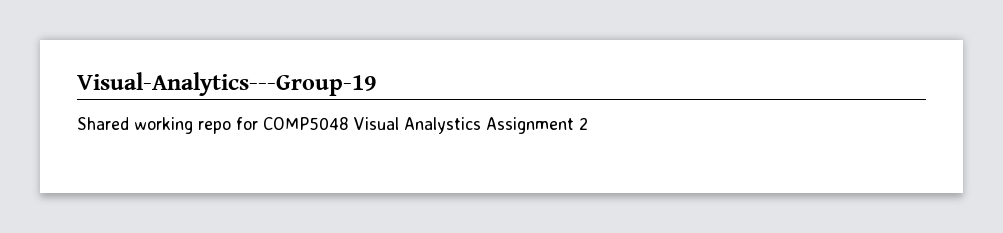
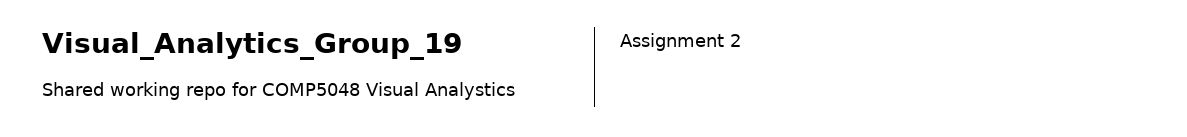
- Visual-Analytics---Group-19
+ Visual_Analytics_Group_19

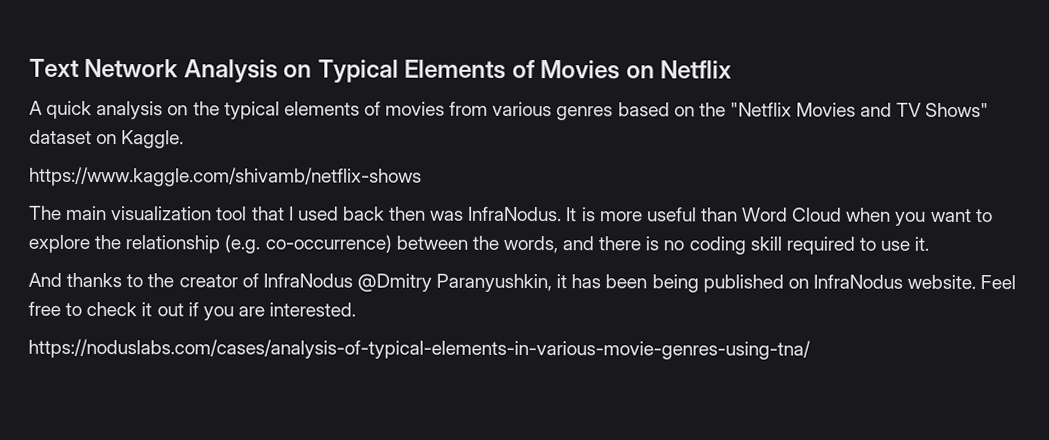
- Visual_Analytics_Group_19
- Shared working repo for COMP5048 Visual Analystics Assignment 2
+ Text Network Analysis on Typical Elements of Movies on Netflix
+ A quick analysis on the typical elements of movies from various genres based on the "Netflix Movies and TV Shows" dataset on Kaggle.
+ https://www.kaggle.com/shivamb/netflix-shows
+ The main visualization tool that I used back then was InfraNodus. It is more useful than Word Cloud when you want to explore the relationship (e.g. co-occurrence) between the words, and there is no coding skill required to use it.
+ And thanks to the creator of InfraNodus @Dmitry Paranyushkin, it has been being published on InfraNodus website. Feel free to check it out if you are interested.
+ https://noduslabs.com/cases/analysis-of-typical-elements-in-various-movie-genres-using-tna/

